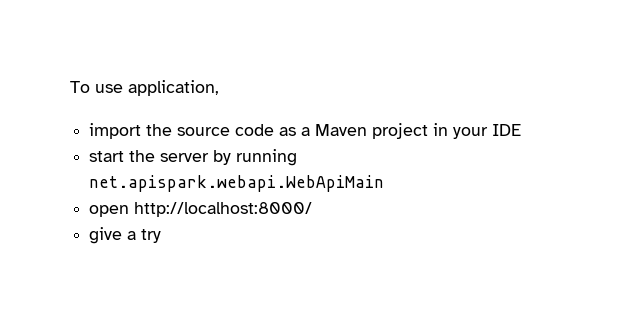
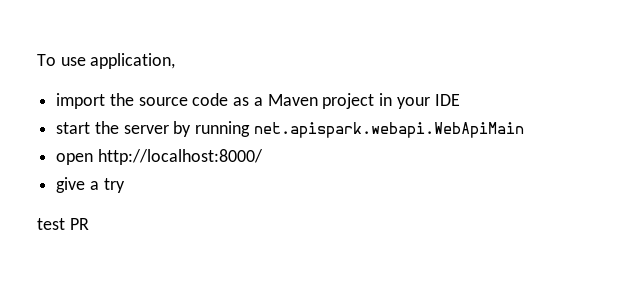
+ test PR

